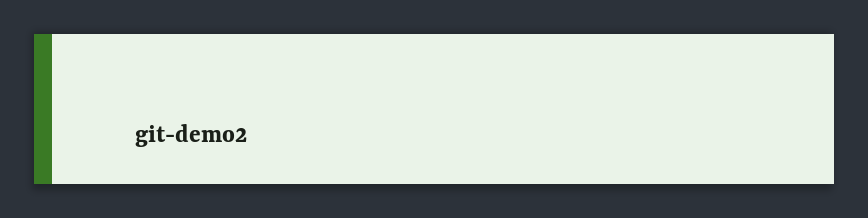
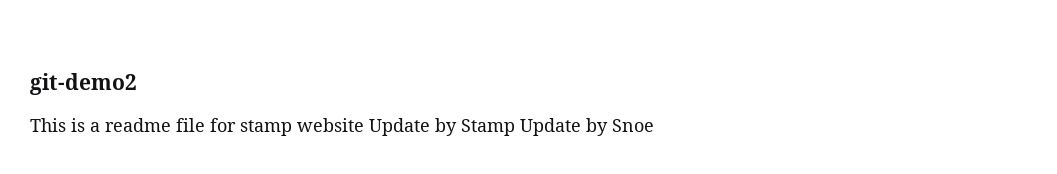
+ This is a readme file for stamp website Update by Stamp Update by Snoe

